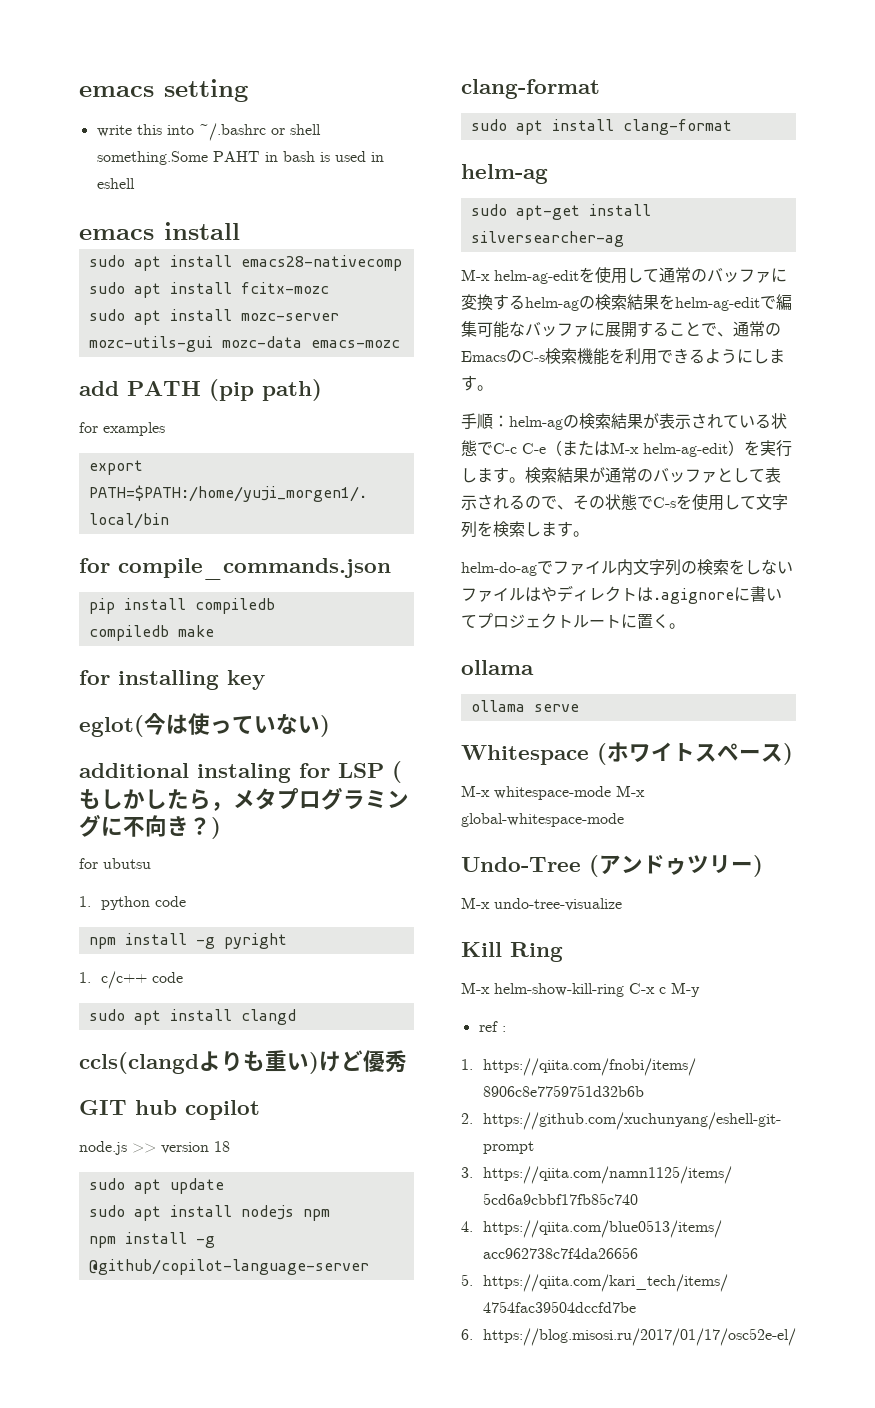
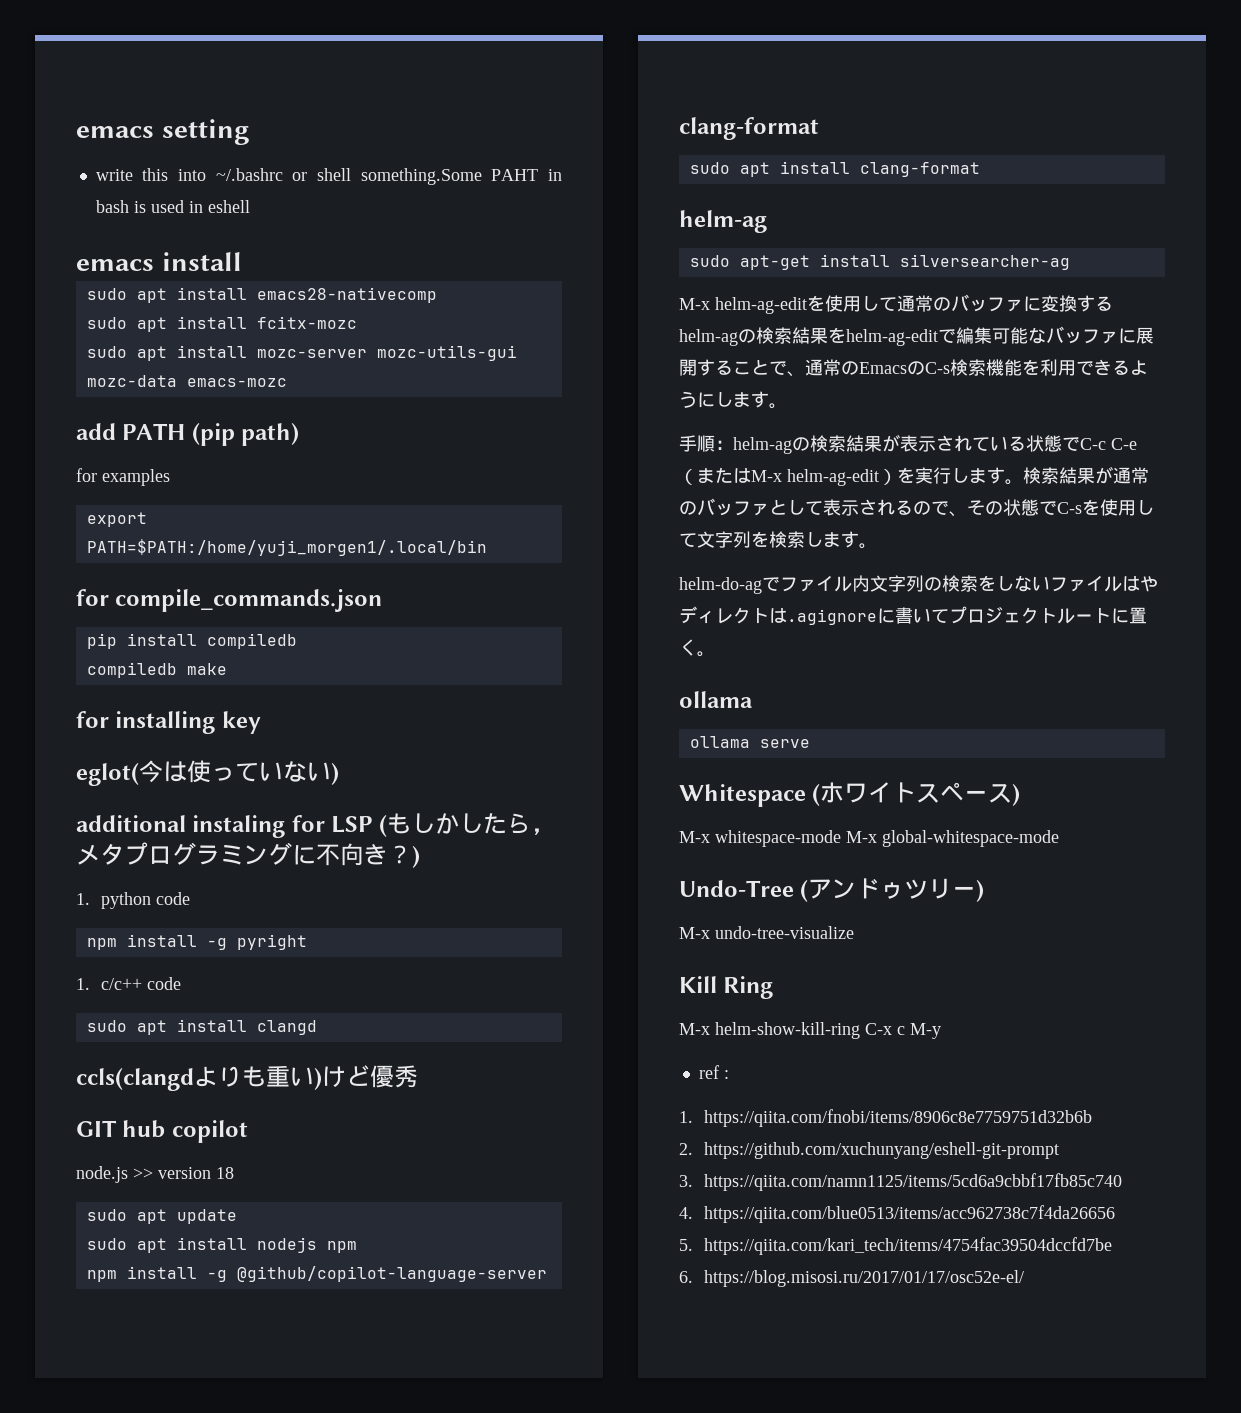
- for ubutsu

